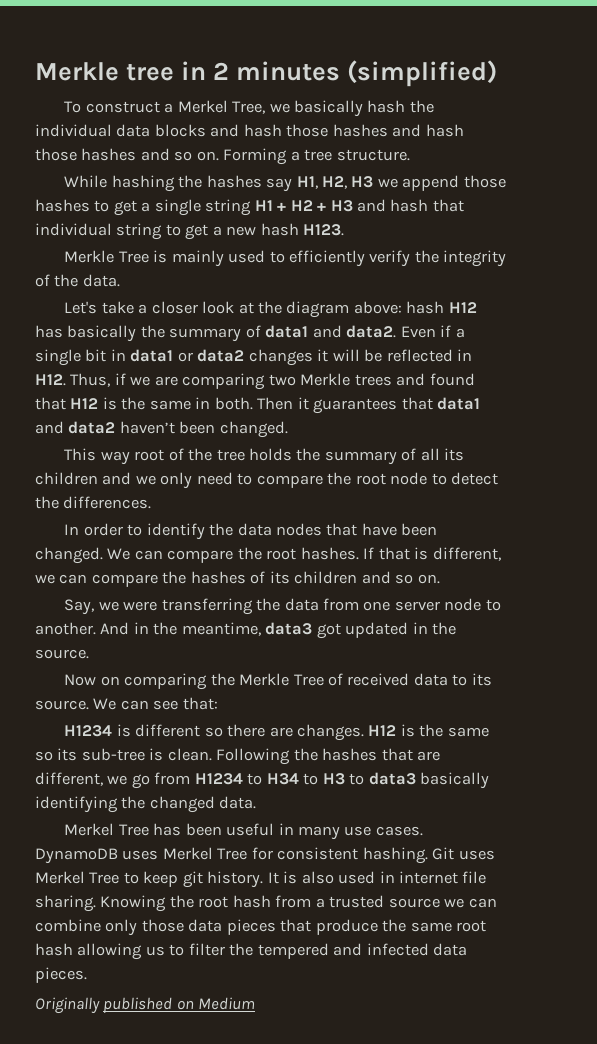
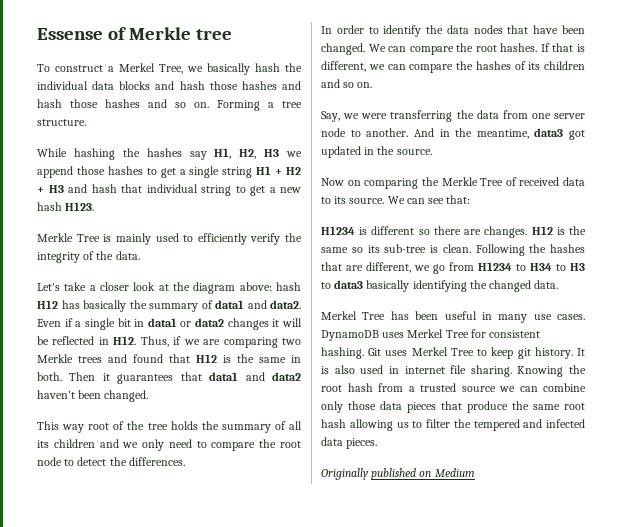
- Merkle tree in 2 minutes (simplified)
+ Essense of Merkle tree

